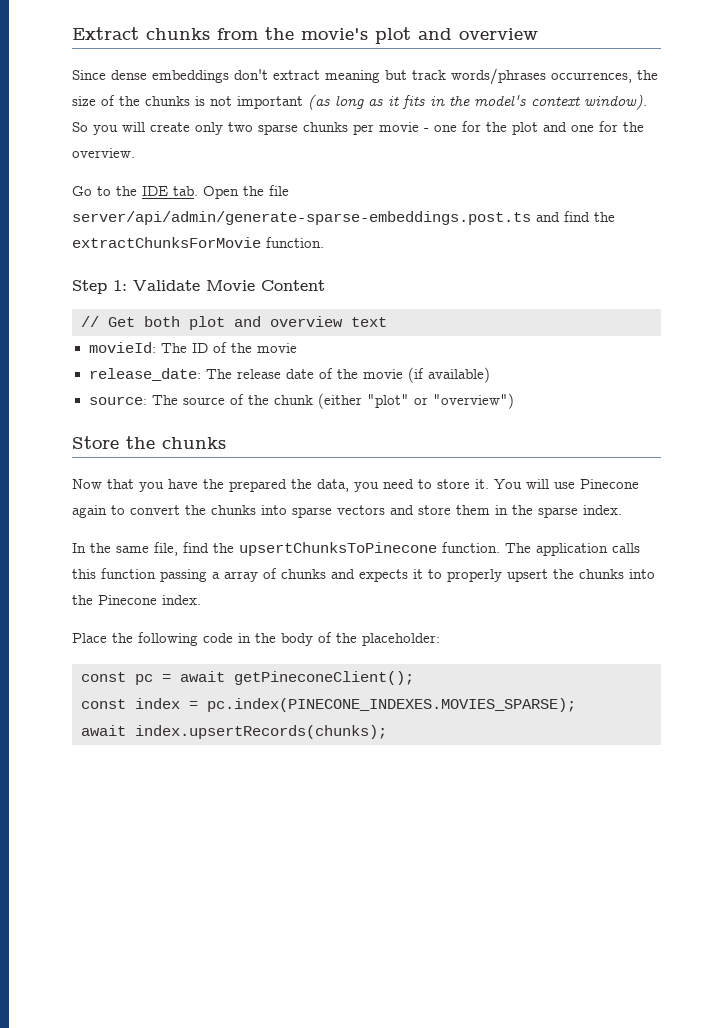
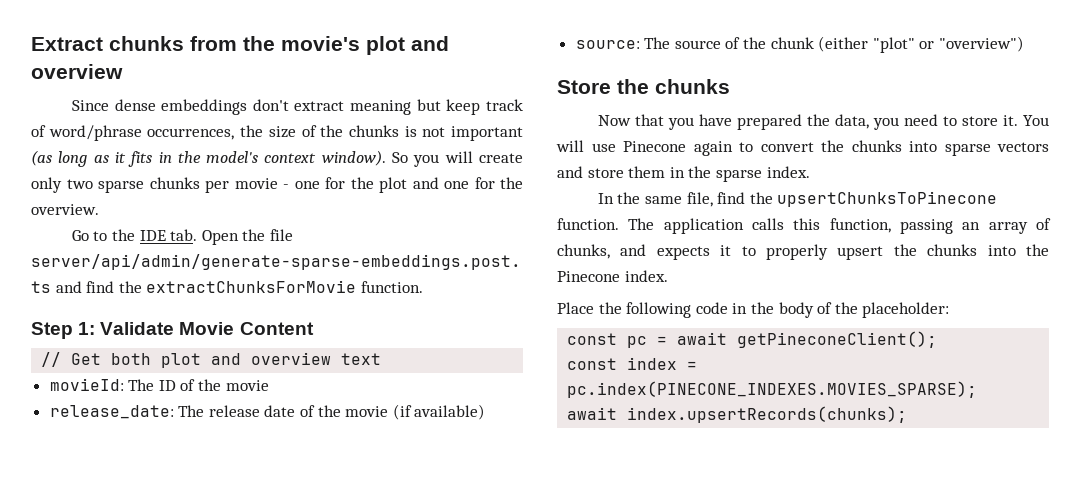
- Since dense embeddings don't extract meaning but track words/phrases occurrences, the size of the chunks is not important (as long as it fits in the model's context window).
+ Since dense embeddings don't extract meaning but keep track of word/phrase occurrences, the size of the chunks is not important (as long as it fits in the model's context window).
- Now that you have the prepared the data, you need to store it.
+ Now that you have prepared the data, you need to store it.
- The application calls this function passing a array of chunks and expects it to properly upsert the chunks into the Pinecone index.
+ The application calls this function, passing an array of chunks, and expects it to properly upsert the chunks into the Pinecone index.

